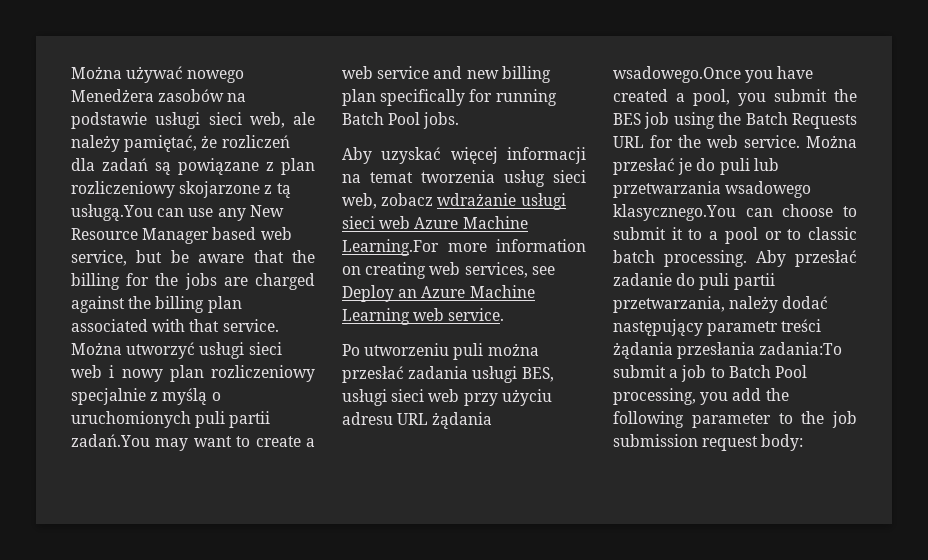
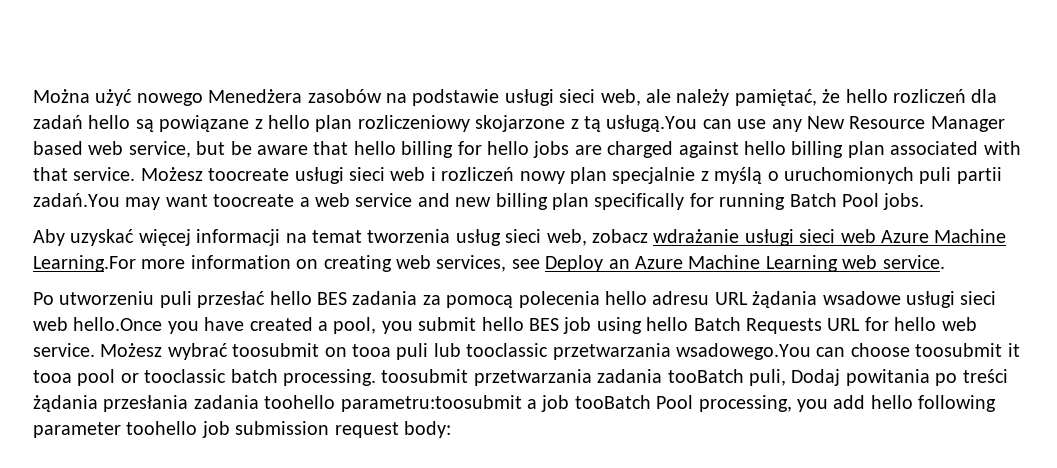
- Można używać nowego Menedżera zasobów na podstawie usługi sieci web, ale należy pamiętać, że rozliczeń dla zadań są powiązane z plan rozliczeniowy skojarzone z tą usługą.You can use any New Resource Manager based web service, but be aware that the billing for the jobs are charged against the billing plan associated with that service.
+ Można użyć nowego Menedżera zasobów na podstawie usługi sieci web, ale należy pamiętać, że hello rozliczeń dla zadań hello są powiązane z hello plan rozliczeniowy skojarzone z tą usługą.You can use any New Resource Manager based web service, but be aware that hello billing for hello jobs are charged against hello billing plan associated with that service.
- Można utworzyć usługi sieci web i nowy plan rozliczeniowy specjalnie z myślą o uruchomionych puli partii zadań.You may want to create a web service and new billing plan specifically for running Batch Pool jobs.
+ Możesz toocreate usługi sieci web i rozliczeń nowy plan specjalnie z myślą o uruchomionych puli partii zadań.You may want toocreate a web service and new billing plan specifically for running Batch Pool jobs.
- Po utworzeniu puli można przesłać zadania usługi BES, usługi sieci web przy użyciu adresu URL żądania wsadowego.Once you have created a pool, you submit the BES job using the Batch Requests URL for the web service. Można przesłać je do puli lub przetwarzania wsadowego klasycznego.You can choose to submit it to a pool or to classic batch processing. Aby przesłać zadanie do puli partii przetwarzania, należy dodać następujący parametr treści żądania przesłania zadania:To submit a job to Batch Pool processing, you add the following parameter to the job submission request body:
+ Po utworzeniu puli przesłać hello BES zadania za pomocą polecenia hello adresu URL żądania wsadowe usługi sieci web hello.Once you have created a pool, you submit hello BES job using hello Batch Requests URL for hello web service. Możesz wybrać toosubmit on tooa puli lub tooclassic przetwarzania wsadowego.You can choose toosubmit it tooa pool or tooclassic batch processing. toosubmit przetwarzania zadania tooBatch puli, Dodaj powitania po treści żądania przesłania zadania toohello parametru:toosubmit a job tooBatch Pool processing, you add hello following parameter toohello job submission request body:

